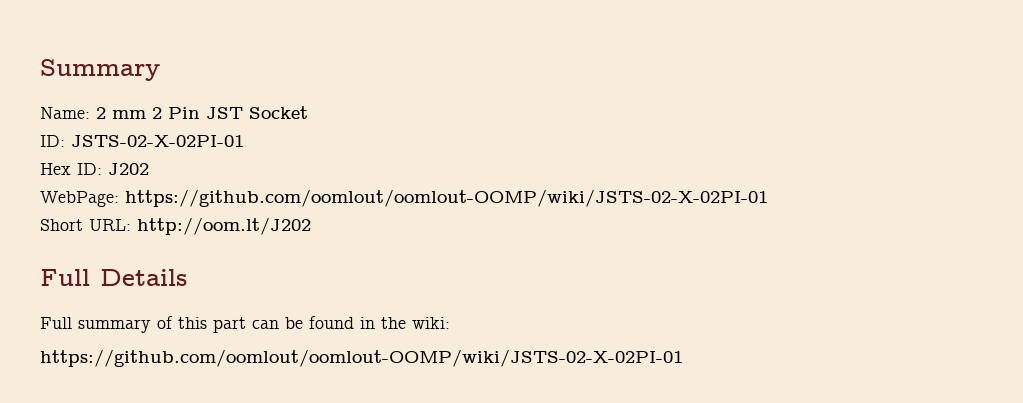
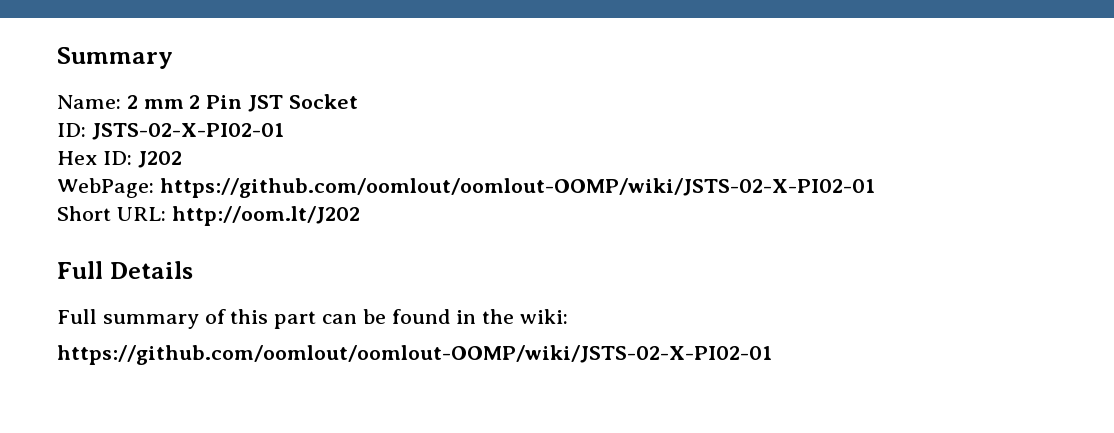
- ID: JSTS-02-X-02PI-01
+ ID: JSTS-02-X-PI02-01
- WebPage: https://github.com/oomlout/oomlout-OOMP/wiki/JSTS-02-X-02PI-01
+ WebPage: https://github.com/oomlout/oomlout-OOMP/wiki/JSTS-02-X-PI02-01
  Full summary of this part can be found in the wiki:
- https://github.com/oomlout/oomlout-OOMP/wiki/JSTS-02-X-02PI-01
+ https://github.com/oomlout/oomlout-OOMP/wiki/JSTS-02-X-PI02-01

